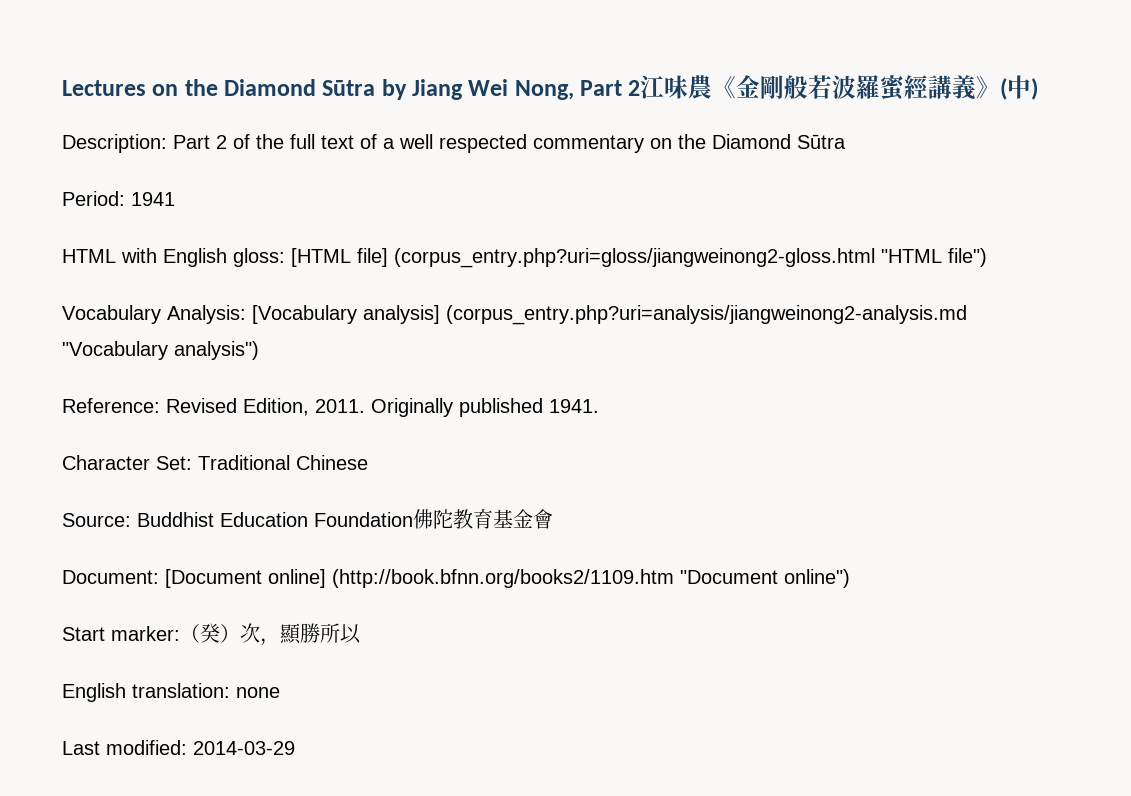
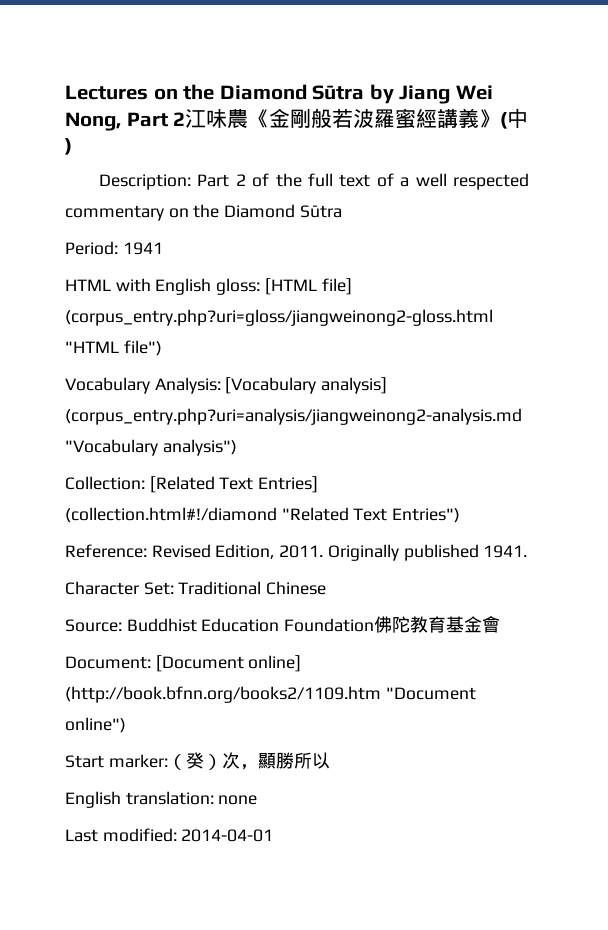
+ Collection: [Related Text Entries] (collection.html#!/diamond "Related Text Entries")
- Last modified: 2014-03-29
+ Last modified: 2014-04-01

